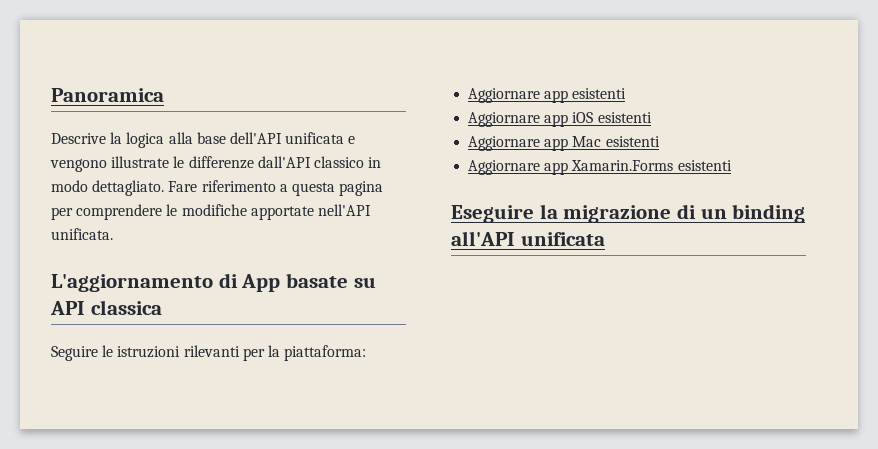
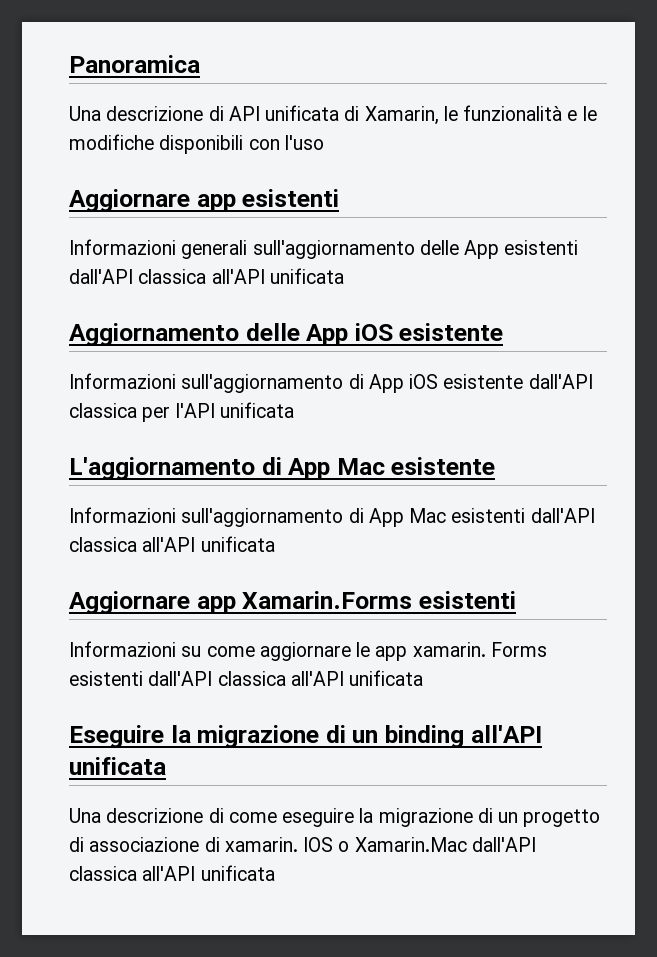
- Descrive la logica alla base dell'API unificata e vengono illustrate le differenze dall'API classico in modo dettagliato. Fare riferimento a questa pagina per comprendere le modifiche apportate nell'API unificata.
- L'aggiornamento di App basate su API classica
- Seguire le istruzioni rilevanti per la piattaforma:
+ Una descrizione di API unificata di Xamarin, le funzionalità e le modifiche disponibili con l'uso
  Aggiornare app esistenti
- Aggiornare app iOS esistenti
- Aggiornare app Mac esistenti
+ Informazioni generali sull'aggiornamento delle App esistenti dall'API classica all'API unificata
+ Aggiornamento delle App iOS esistente
+ Informazioni sull'aggiornamento di App iOS esistente dall'API classica per l'API unificata
+ L'aggiornamento di App Mac esistente
+ Informazioni sull'aggiornamento di App Mac esistenti dall'API classica all'API unificata
  Aggiornare app Xamarin.Forms esistenti
+ Informazioni su come aggiornare le app xamarin. Forms esistenti dall'API classica all'API unificata
+ Una descrizione di come eseguire la migrazione di un progetto di associazione di xamarin. IOS o Xamarin.Mac dall'API classica all'API unificata

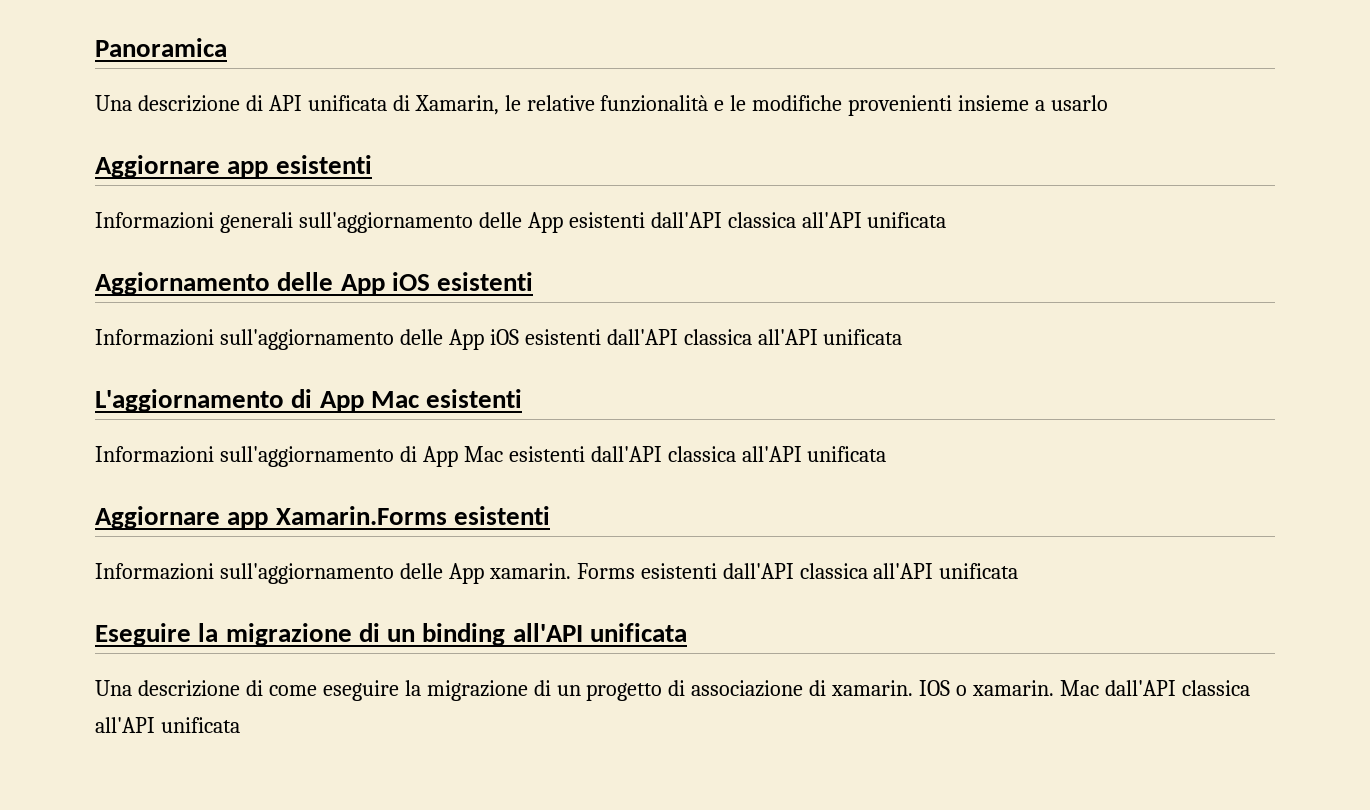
- Una descrizione di API unificata di Xamarin, le funzionalità e le modifiche disponibili con l'uso
+ Una descrizione di API unificata di Xamarin, le relative funzionalità e le modifiche provenienti insieme a usarlo
- Aggiornamento delle App iOS esistente
- Informazioni sull'aggiornamento di App iOS esistente dall'API classica per l'API unificata
+ Aggiornamento delle App iOS esistenti
+ Informazioni sull'aggiornamento delle App iOS esistenti dall'API classica all'API unificata
- L'aggiornamento di App Mac esistente
+ L'aggiornamento di App Mac esistenti
- Informazioni su come aggiornare le app xamarin.
+ Informazioni sull'aggiornamento delle App xamarin.
- IOS o Xamarin.Mac dall'API classica all'API unificata
+ IOS o xamarin. Mac dall'API classica all'API unificata

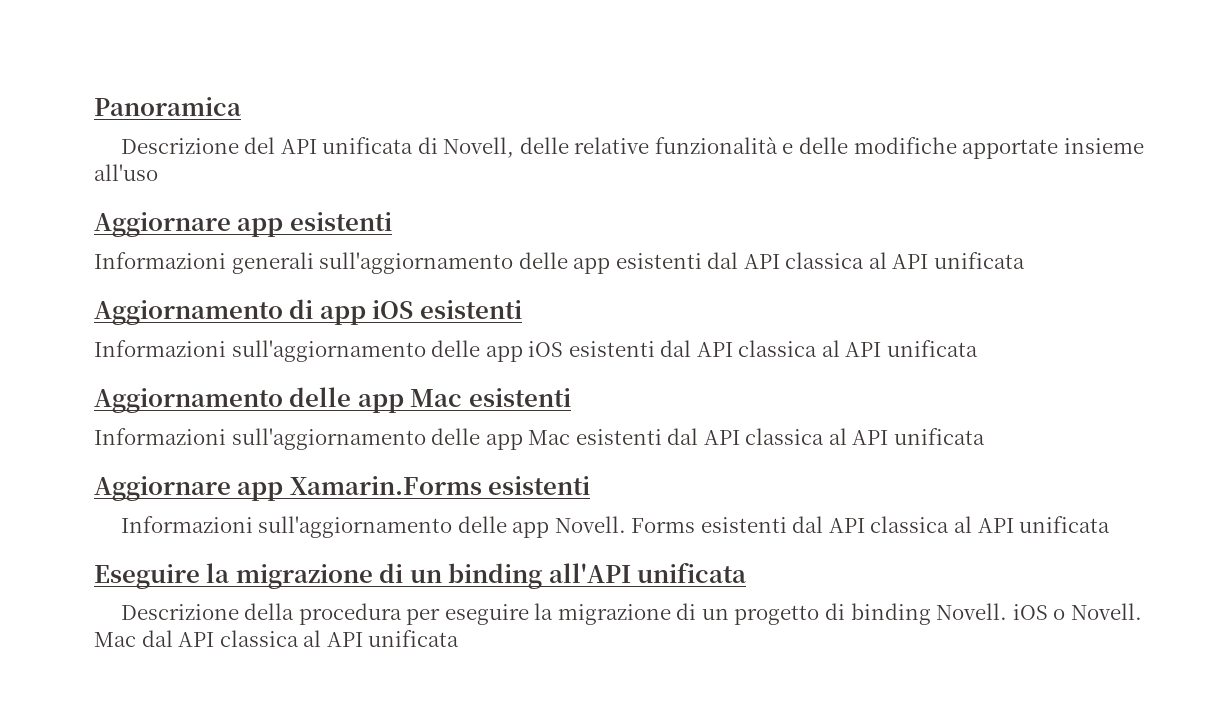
- Una descrizione di API unificata di Xamarin, le relative funzionalità e le modifiche provenienti insieme a usarlo
+ Descrizione del API unificata di Novell, delle relative funzionalità e delle modifiche apportate insieme all'uso
- Informazioni generali sull'aggiornamento delle App esistenti dall'API classica all'API unificata
- Aggiornamento delle App iOS esistenti
+ Informazioni generali sull'aggiornamento delle app esistenti dal API classica al API unificata
+ Aggiornamento di app iOS esistenti
- Informazioni sull'aggiornamento delle App iOS esistenti dall'API classica all'API unificata
- L'aggiornamento di App Mac esistenti
- Informazioni sull'aggiornamento di App Mac esistenti dall'API classica all'API unificata
+ Informazioni sull'aggiornamento delle app iOS esistenti dal API classica al API unificata
+ Aggiornamento delle app Mac esistenti
+ Informazioni sull'aggiornamento delle app Mac esistenti dal API classica al API unificata
- Informazioni sull'aggiornamento delle App xamarin. Forms esistenti dall'API classica all'API unificata
+ Informazioni sull'aggiornamento delle app Novell. Forms esistenti dal API classica al API unificata
- Una descrizione di come eseguire la migrazione di un progetto di associazione di xamarin. IOS o xamarin. Mac dall'API classica all'API unificata
+ Descrizione della procedura per eseguire la migrazione di un progetto di binding Novell. iOS o Novell. Mac dal API classica al API unificata

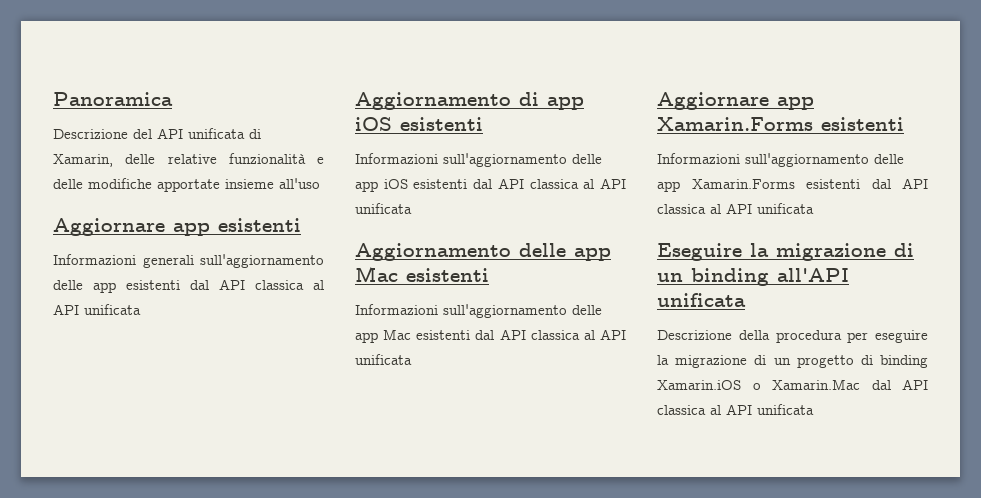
- Descrizione del API unificata di Novell, delle relative funzionalità e delle modifiche apportate insieme all'uso
+ Descrizione del API unificata di Xamarin, delle relative funzionalità e delle modifiche apportate insieme all'uso
- Informazioni sull'aggiornamento delle app Novell. Forms esistenti dal API classica al API unificata
+ Informazioni sull'aggiornamento delle app Xamarin.Forms esistenti dal API classica al API unificata
- Descrizione della procedura per eseguire la migrazione di un progetto di binding Novell. iOS o Novell. Mac dal API classica al API unificata
+ Descrizione della procedura per eseguire la migrazione di un progetto di binding Xamarin.iOS o Xamarin.Mac dal API classica al API unificata

